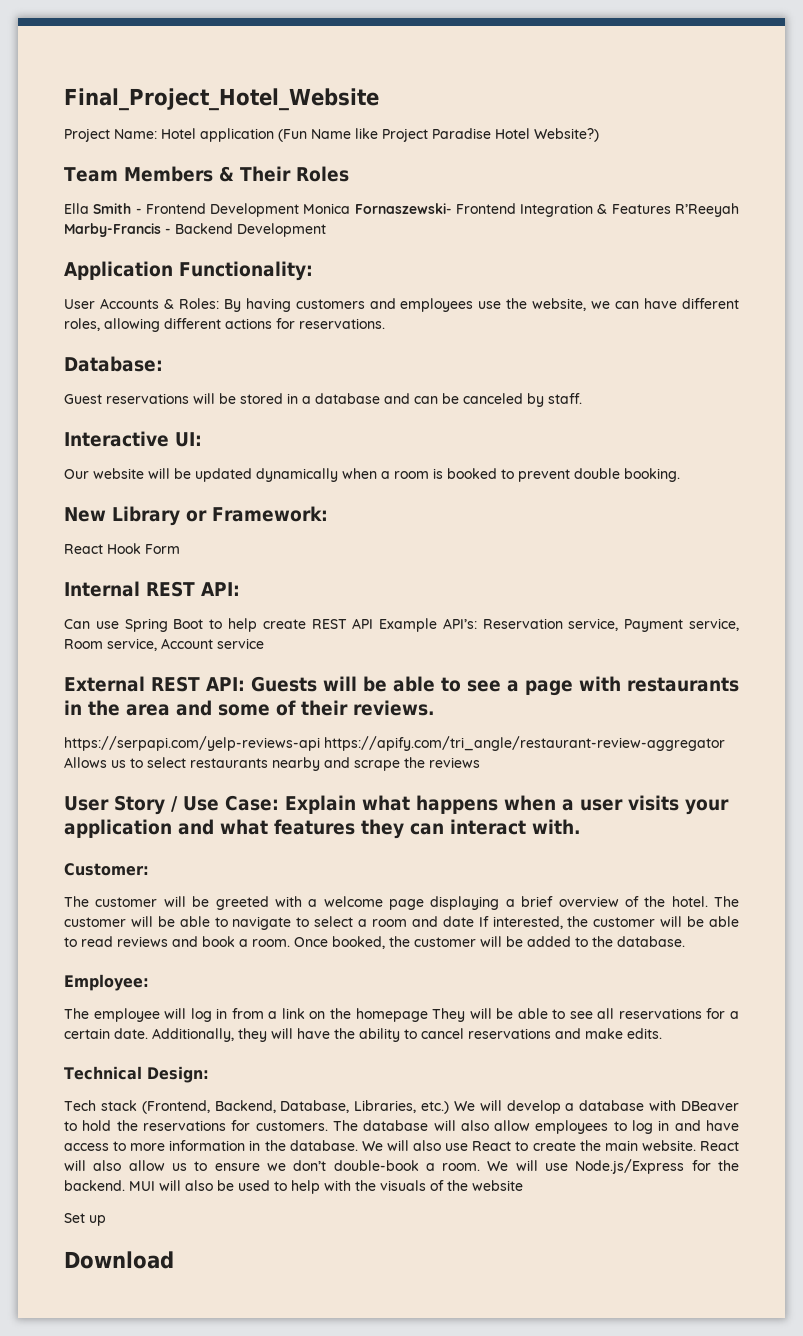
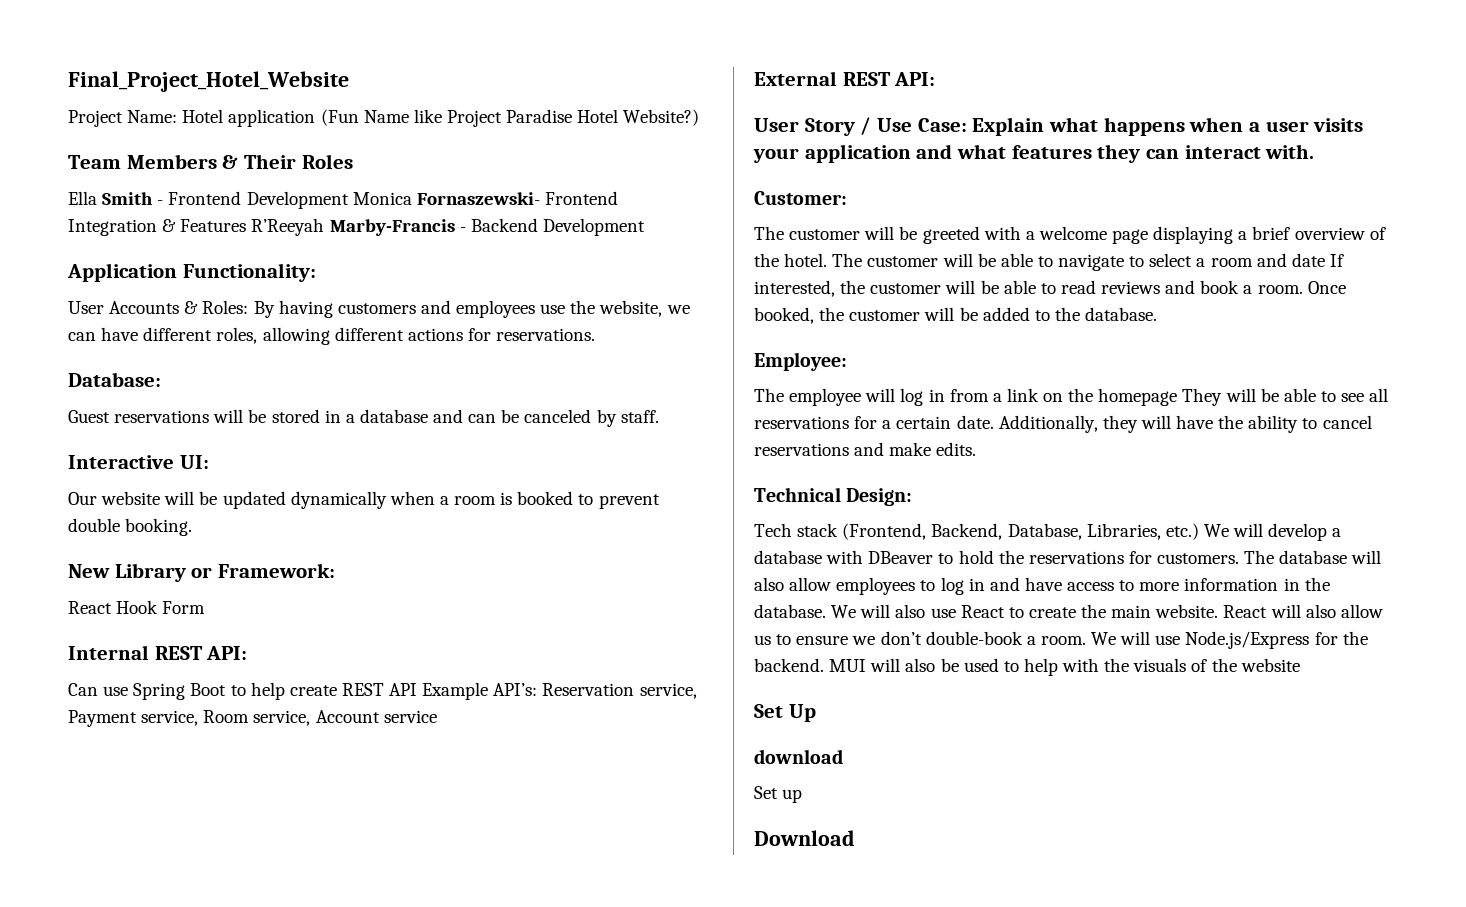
- External REST API: Guests will be able to see a page with restaurants in the area and some of their reviews.
- https://serpapi.com/yelp-reviews-api https://apify.com/tri_angle/restaurant-review-aggregator Allows us to select restaurants nearby and scrape the reviews
+ External REST API:
+ Set Up
+ download

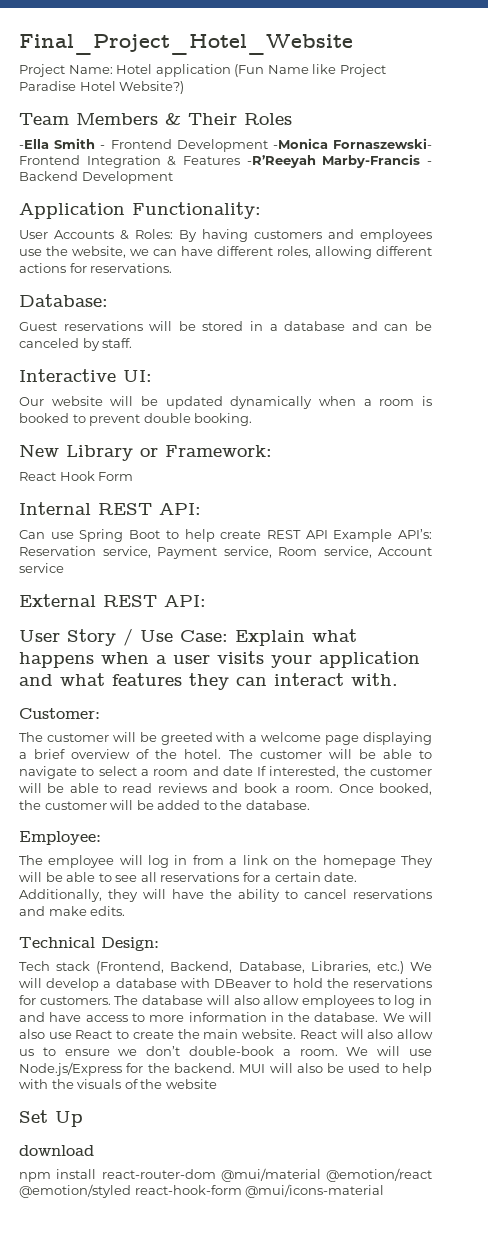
- Ella Smith - Frontend Development Monica Fornaszewski- Frontend Integration & Features R’Reeyah Marby-Francis - Backend Development
+ -Ella Smith - Frontend Development -Monica Fornaszewski- Frontend Integration & Features -R’Reeyah Marby-Francis - Backend Development
- Set up
- Download
+ npm install react-router-dom @mui/material @emotion/react @emotion/styled react-hook-form @mui/icons-material

